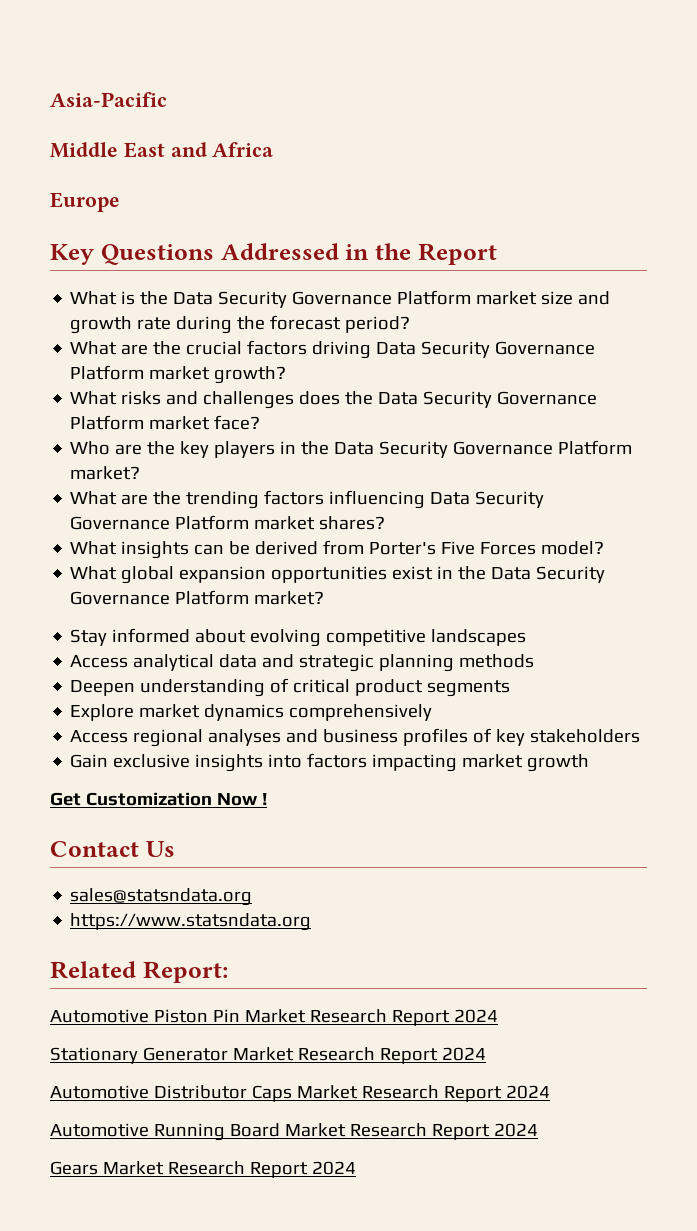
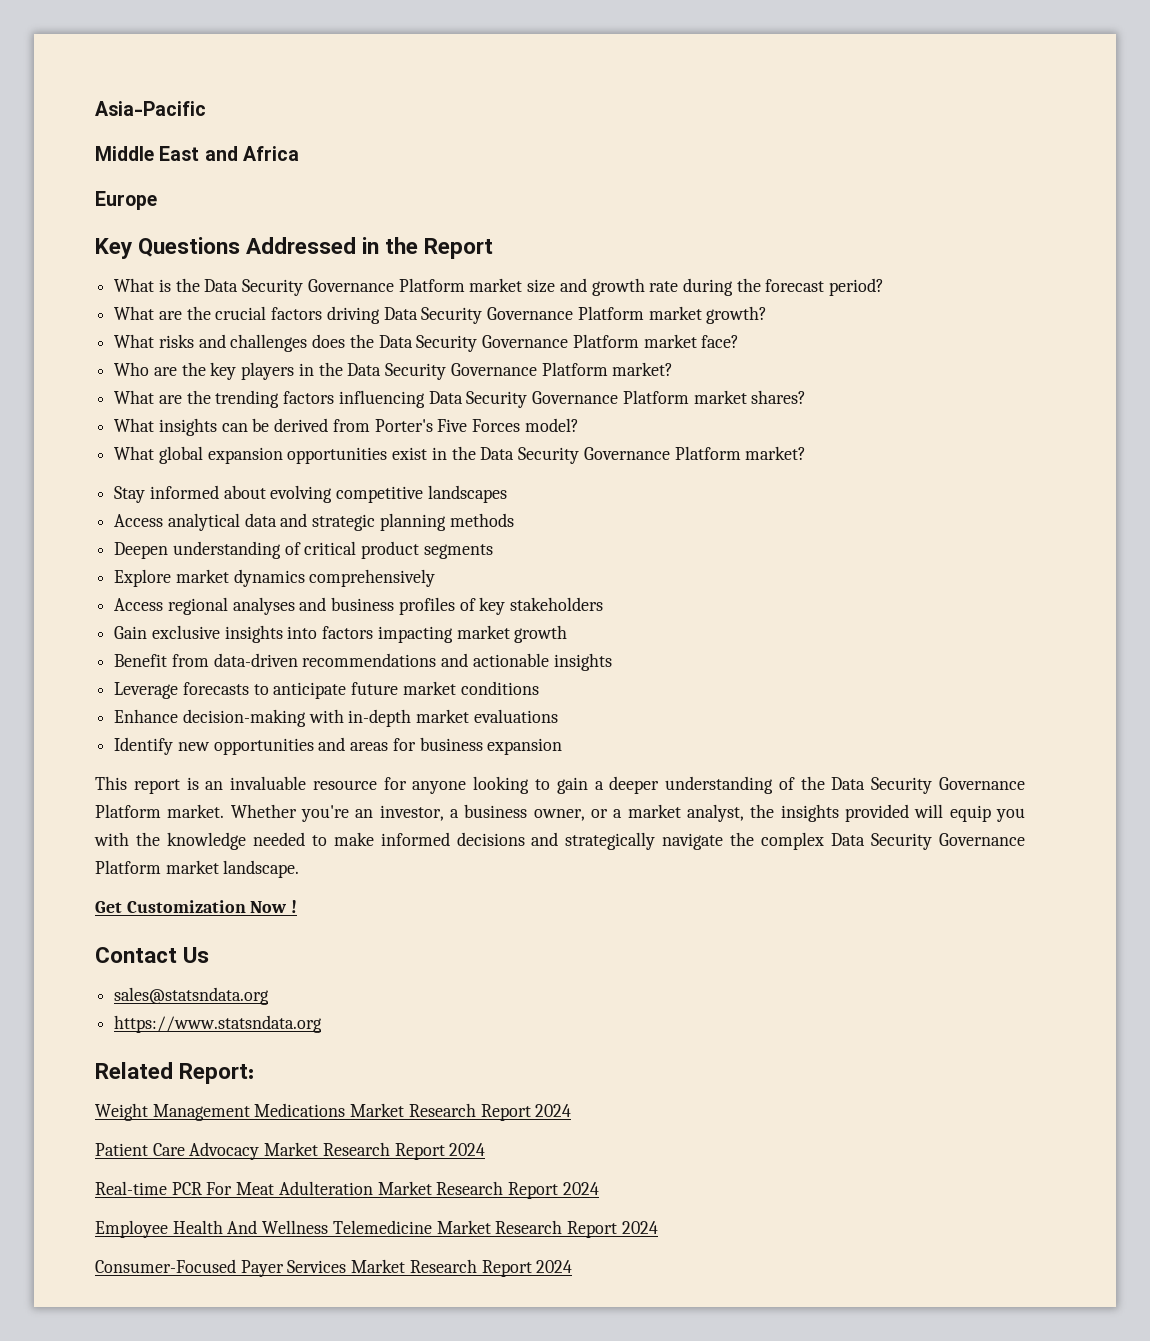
+ Benefit from data-driven recommendations and actionable insights
+ Leverage forecasts to anticipate future market conditions
+ Enhance decision-making with in-depth market evaluations
+ Identify new opportunities and areas for business expansion
+ This report is an invaluable resource for anyone looking to gain a deeper understanding of the Data Security Governance Platform market. Whether you're an investor, a business owner, or a market analyst, the insights provided will equip you with the knowledge needed to make informed decisions and strategically navigate the complex Data Security Governance Platform market landscape.
- Automotive Piston Pin Market Research Report 2024
- Stationary Generator Market Research Report 2024
- Automotive Distributor Caps Market Research Report 2024
- Automotive Running Board Market Research Report 2024
- Gears Market Research Report 2024
+ Weight Management Medications Market Research Report 2024
+ Patient Care Advocacy Market Research Report 2024
+ Real-time PCR For Meat Adulteration Market Research Report 2024
+ Employee Health And Wellness Telemedicine Market Research Report 2024
+ Consumer-Focused Payer Services Market Research Report 2024

